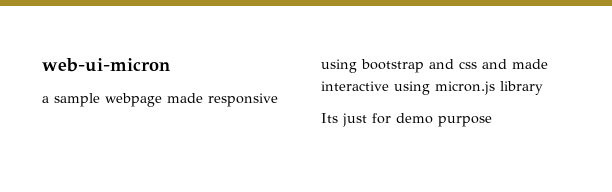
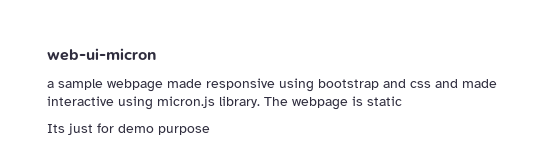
- a sample webpage made responsive using bootstrap and css and made interactive using micron.js library
+ a sample webpage made responsive using bootstrap and css and made interactive using micron.js library. The webpage is static

